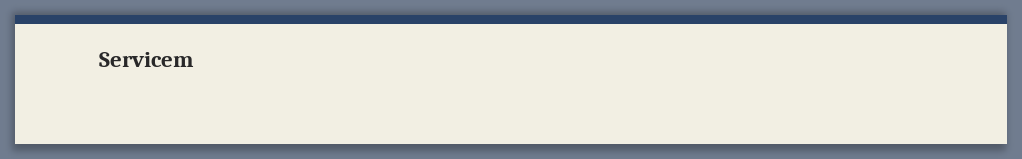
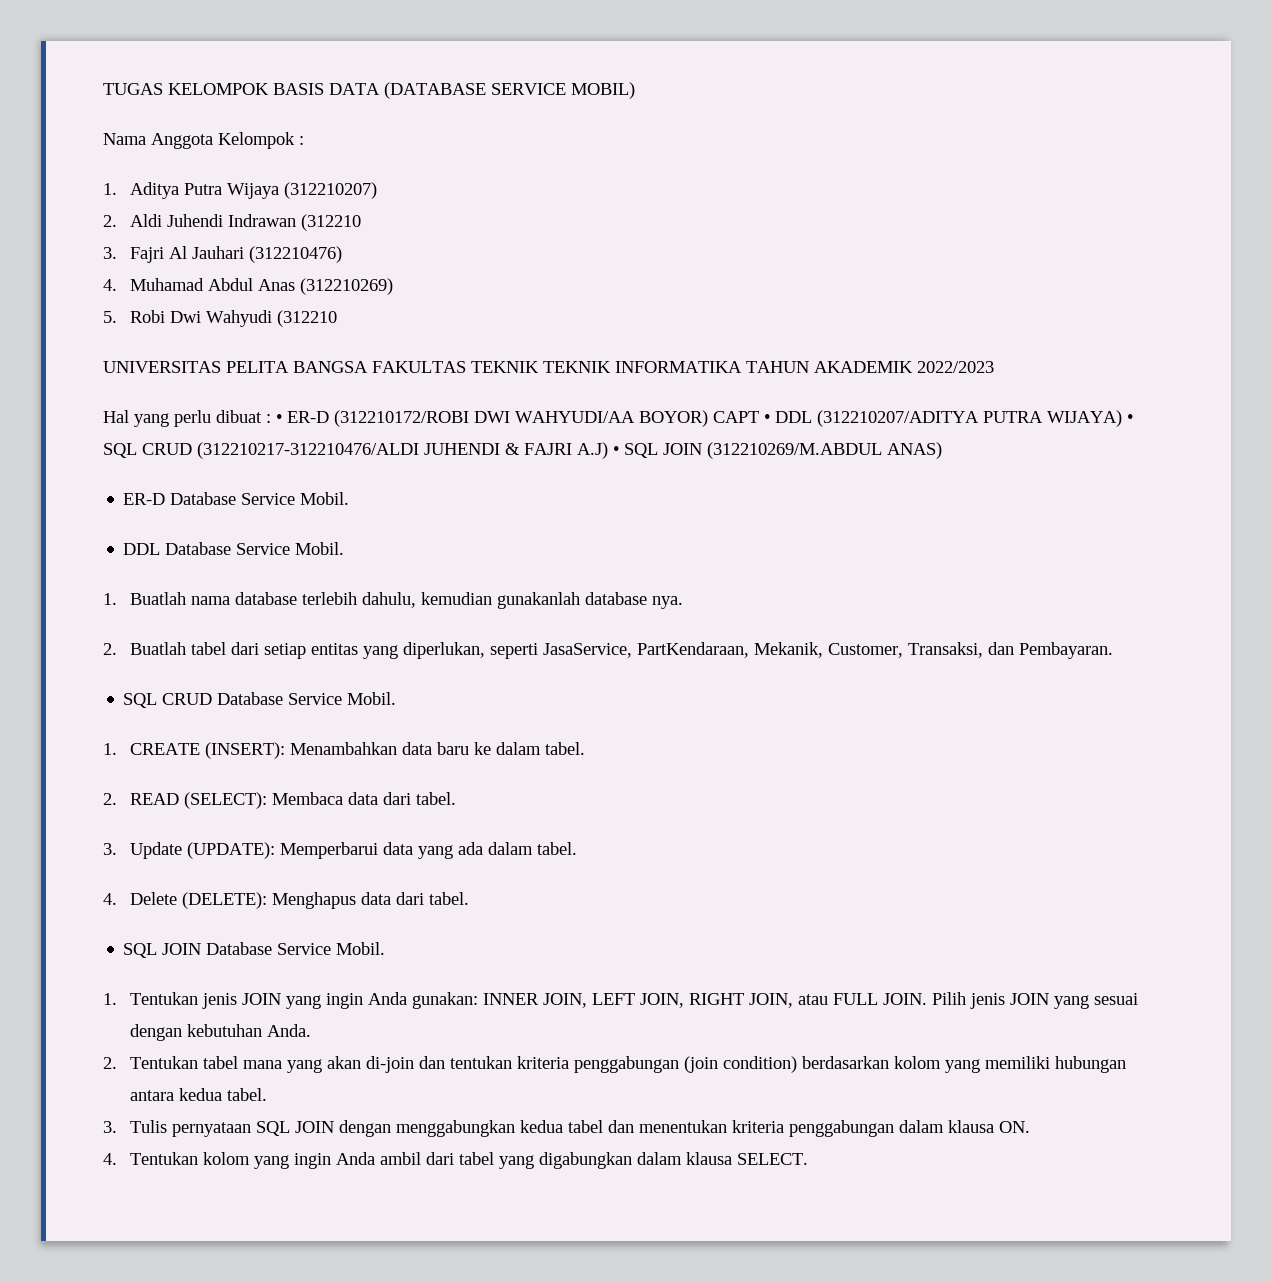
- Servicem
+ TUGAS KELOMPOK BASIS DATA (DATABASE SERVICE MOBIL)
+ Nama Anggota Kelompok :
+ 1. Aditya Putra Wijaya (312210207)
+ 2. Aldi Juhendi Indrawan (312210
+ 3. Fajri Al Jauhari (312210476)
+ 4. Muhamad Abdul Anas (312210269)
+ 5. Robi Dwi Wahyudi (312210
+ UNIVERSITAS PELITA BANGSA FAKULTAS TEKNIK TEKNIK INFORMATIKA TAHUN AKADEMIK 2022/2023
+ Hal yang perlu dibuat : • ER-D (312210172/ROBI DWI WAHYUDI/AA BOYOR) CAPT • DDL (312210207/ADITYA PUTRA WIJAYA) • SQL CRUD (312210217-312210476/ALDI JUHENDI & FAJRI A.J) • SQL JOIN (312210269/M.ABDUL ANAS)
+ ER-D Database Service Mobil.
+ DDL Database Service Mobil.
+ 1. Buatlah nama database terlebih dahulu, kemudian gunakanlah database nya.
+ 2. Buatlah tabel dari setiap entitas yang diperlukan, seperti JasaService, PartKendaraan, Mekanik, Customer, Transaksi, dan Pembayaran.
+ SQL CRUD Database Service Mobil.
+ 1. CREATE (INSERT): Menambahkan data baru ke dalam tabel.
+ 2. READ (SELECT): Membaca data dari tabel.
+ 3. Update (UPDATE): Memperbarui data yang ada dalam tabel.
+ 4. Delete (DELETE): Menghapus data dari tabel.
+ SQL JOIN Database Service Mobil.
+ 1. Tentukan jenis JOIN yang ingin Anda gunakan: INNER JOIN, LEFT JOIN, RIGHT JOIN, atau FULL JOIN. Pilih jenis JOIN yang sesuai dengan kebutuhan Anda.
+ 2. Tentukan tabel mana yang akan di-join dan tentukan kriteria penggabungan (join condition) berdasarkan kolom yang memiliki hubungan antara kedua tabel.
+ 3. Tulis pernyataan SQL JOIN dengan menggabungkan kedua tabel dan menentukan kriteria penggabungan dalam klausa ON.
+ 4. Tentukan kolom yang ingin Anda ambil dari tabel yang digabungkan dalam klausa SELECT.

